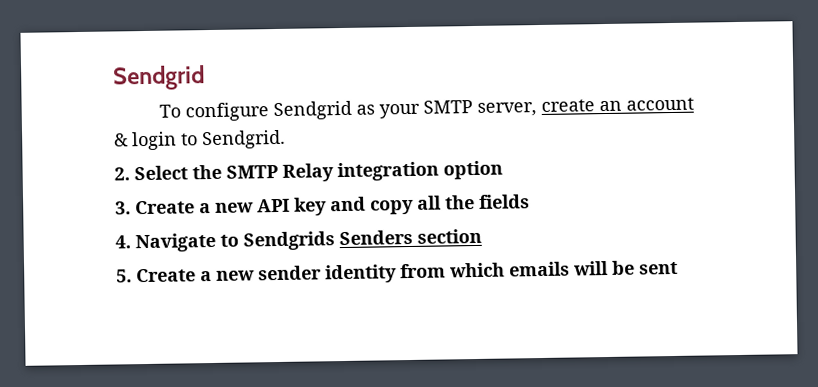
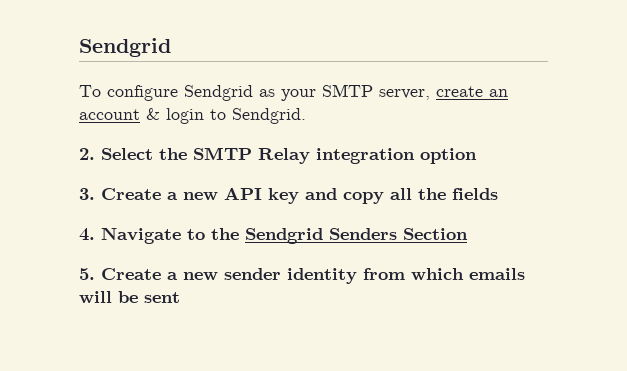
- 4. Navigate to Sendgrids Senders section
+ 4. Navigate to the Sendgrid Senders Section

